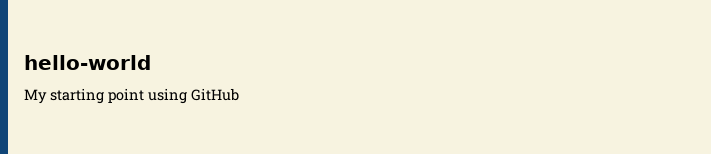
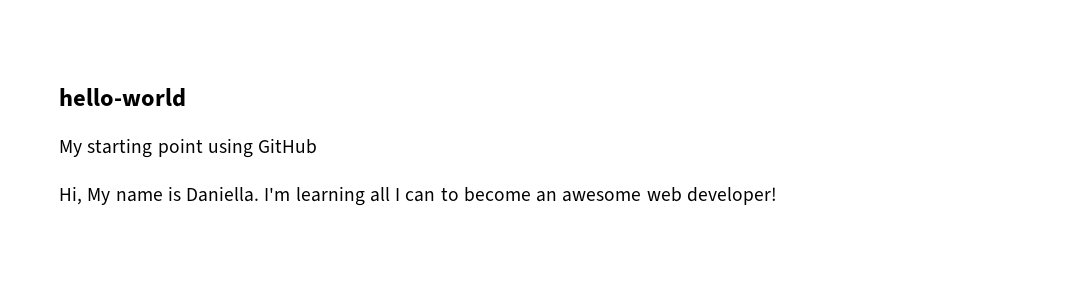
+ Hi, My name is Daniella. I'm learning all I can to become an awesome web developer!

